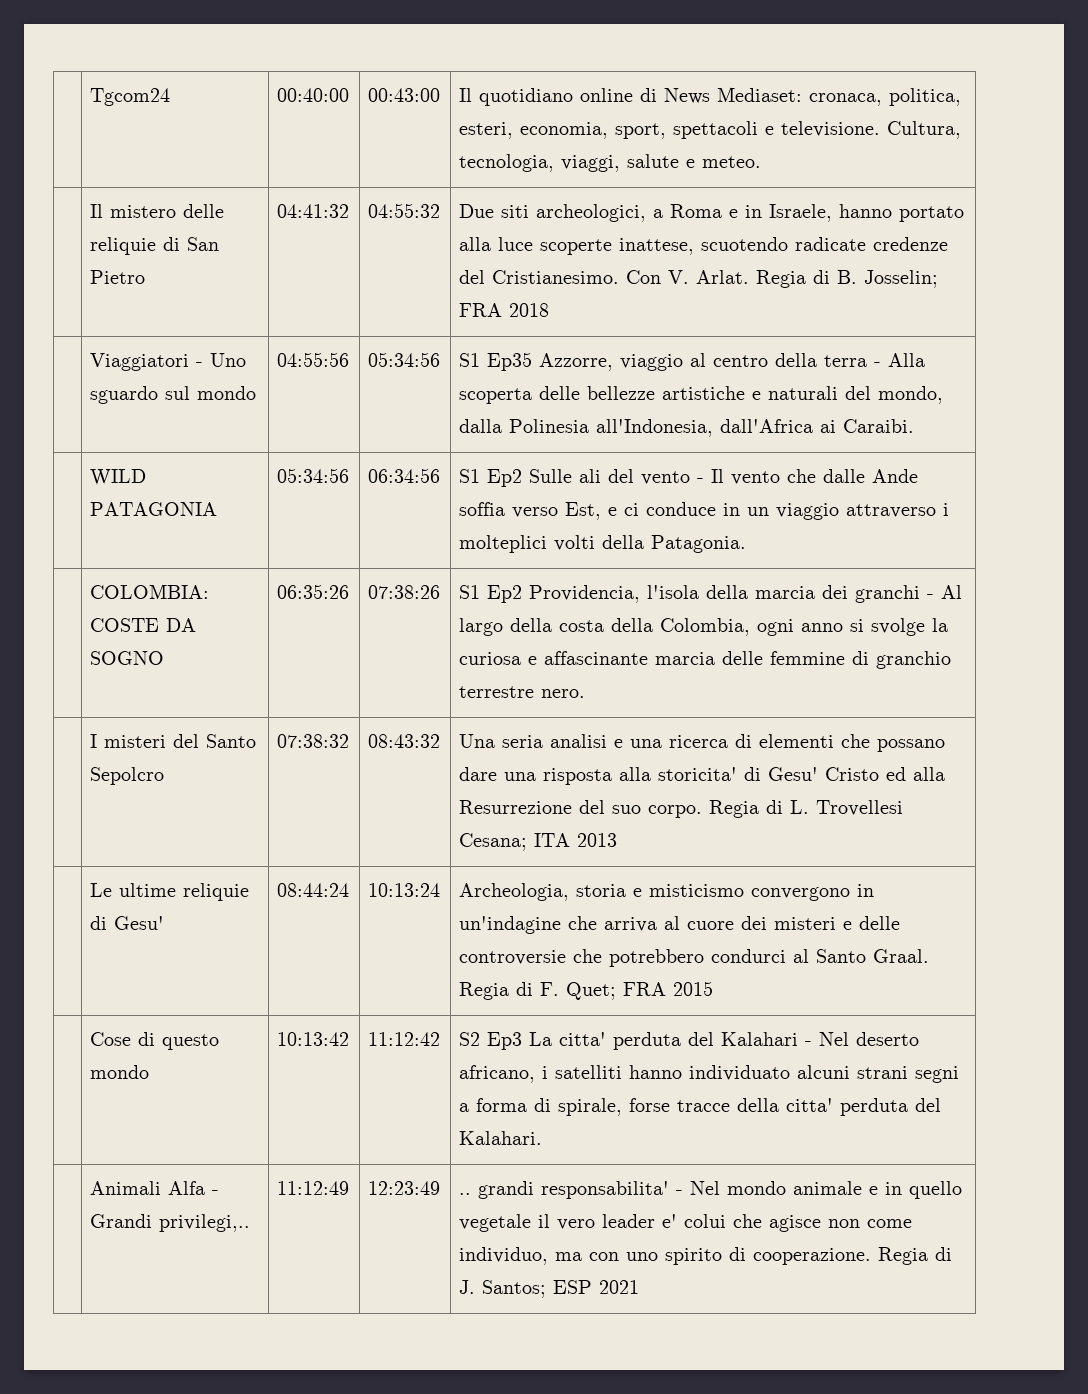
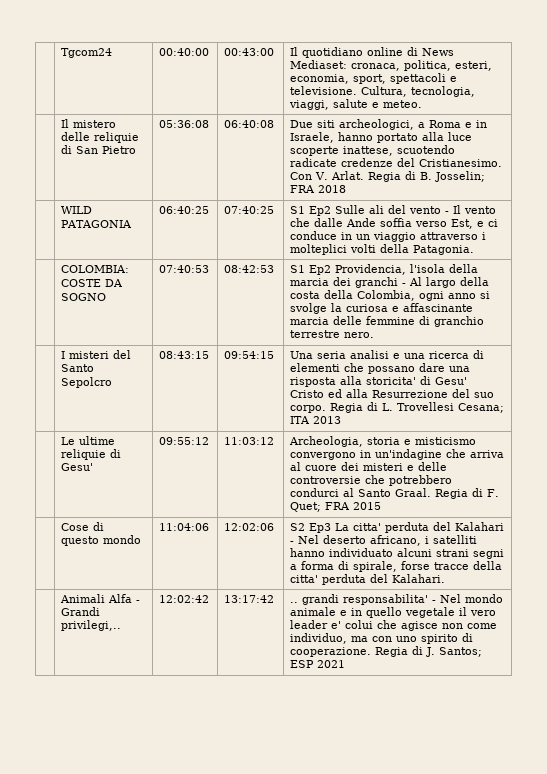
- | Il mistero delle reliquie di San Pietro | 04:41:32 | 04:55:32 | Due siti archeologici, a Roma e in Israele, hanno portato alla luce scoperte inattese, scuotendo radicate credenze del Cristianesimo. Con V. Arlat. Regia di B. Josselin; FRA 2018
+ | Il mistero delle reliquie di San Pietro | 05:36:08 | 06:40:08 | Due siti archeologici, a Roma e in Israele, hanno portato alla luce scoperte inattese, scuotendo radicate credenze del Cristianesimo. Con V. Arlat. Regia di B. Josselin; FRA 2018
- | Viaggiatori - Uno sguardo sul mondo | 04:55:56 | 05:34:56 | S1 Ep35 Azzorre, viaggio al centro della terra - Alla scoperta delle bellezze artistiche e naturali del mondo, dalla Polinesia all'Indonesia, dall'Africa ai Caraibi.
- | WILD PATAGONIA | 05:34:56 | 06:34:56 | S1 Ep2 Sulle ali del vento - Il vento che dalle Ande soffia verso Est, e ci conduce in un viaggio attraverso i molteplici volti della Patagonia.
+ | WILD PATAGONIA | 06:40:25 | 07:40:25 | S1 Ep2 Sulle ali del vento - Il vento che dalle Ande soffia verso Est, e ci conduce in un viaggio attraverso i molteplici volti della Patagonia.
- | COLOMBIA: COSTE DA SOGNO | 06:35:26 | 07:38:26 | S1 Ep2 Providencia, l'isola della marcia dei granchi - Al largo della costa della Colombia, ogni anno si svolge la curiosa e affascinante marcia delle femmine di granchio terrestre nero.
+ | COLOMBIA: COSTE DA SOGNO | 07:40:53 | 08:42:53 | S1 Ep2 Providencia, l'isola della marcia dei granchi - Al largo della costa della Colombia, ogni anno si svolge la curiosa e affascinante marcia delle femmine di granchio terrestre nero.
- | I misteri del Santo Sepolcro | 07:38:32 | 08:43:32 | Una seria analisi e una ricerca di elementi che possano dare una risposta alla storicita' di Gesu' Cristo ed alla Resurrezione del suo corpo. Regia di L. Trovellesi Cesana; ITA 2013
+ | I misteri del Santo Sepolcro | 08:43:15 | 09:54:15 | Una seria analisi e una ricerca di elementi che possano dare una risposta alla storicita' di Gesu' Cristo ed alla Resurrezione del suo corpo. Regia di L. Trovellesi Cesana; ITA 2013
- | Le ultime reliquie di Gesu' | 08:44:24 | 10:13:24 | Archeologia, storia e misticismo convergono in un'indagine che arriva al cuore dei misteri e delle controversie che potrebbero condurci al Santo Graal. Regia di F. Quet; FRA 2015
+ | Le ultime reliquie di Gesu' | 09:55:12 | 11:03:12 | Archeologia, storia e misticismo convergono in un'indagine che arriva al cuore dei misteri e delle controversie che potrebbero condurci al Santo Graal. Regia di F. Quet; FRA 2015
- | Cose di questo mondo | 10:13:42 | 11:12:42 | S2 Ep3 La citta' perduta del Kalahari - Nel deserto africano, i satelliti hanno individuato alcuni strani segni a forma di spirale, forse tracce della citta' perduta del Kalahari.
+ | Cose di questo mondo | 11:04:06 | 12:02:06 | S2 Ep3 La citta' perduta del Kalahari - Nel deserto africano, i satelliti hanno individuato alcuni strani segni a forma di spirale, forse tracce della citta' perduta del Kalahari.
- | Animali Alfa - Grandi privilegi,.. | 11:12:49 | 12:23:49 | .. grandi responsabilita' - Nel mondo animale e in quello vegetale il vero leader e' colui che agisce non come individuo, ma con uno spirito di cooperazione. Regia di J. Santos; ESP 2021
+ | Animali Alfa - Grandi privilegi,.. | 12:02:42 | 13:17:42 | .. grandi responsabilita' - Nel mondo animale e in quello vegetale il vero leader e' colui che agisce non come individuo, ma con uno spirito di cooperazione. Regia di J. Santos; ESP 2021

